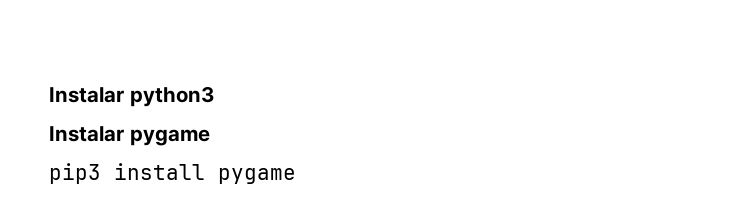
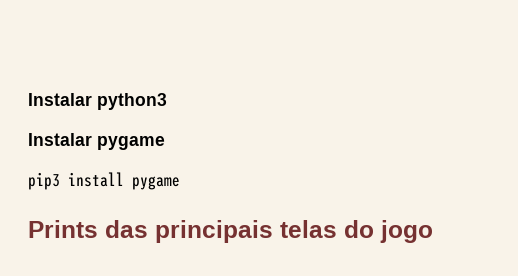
+ Prints das principais telas do jogo

